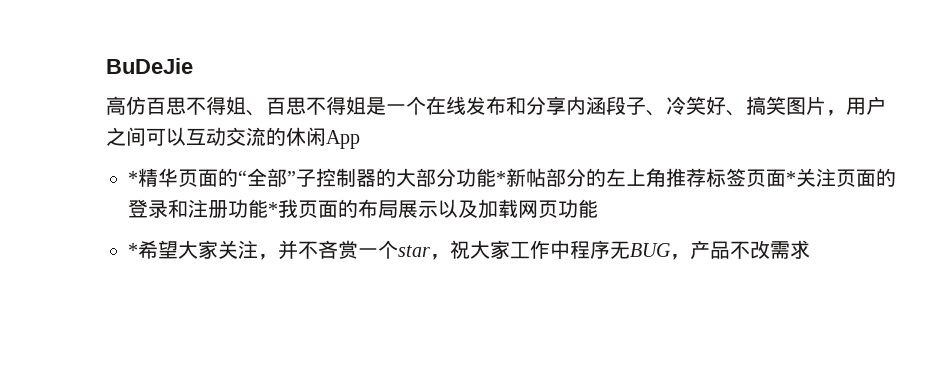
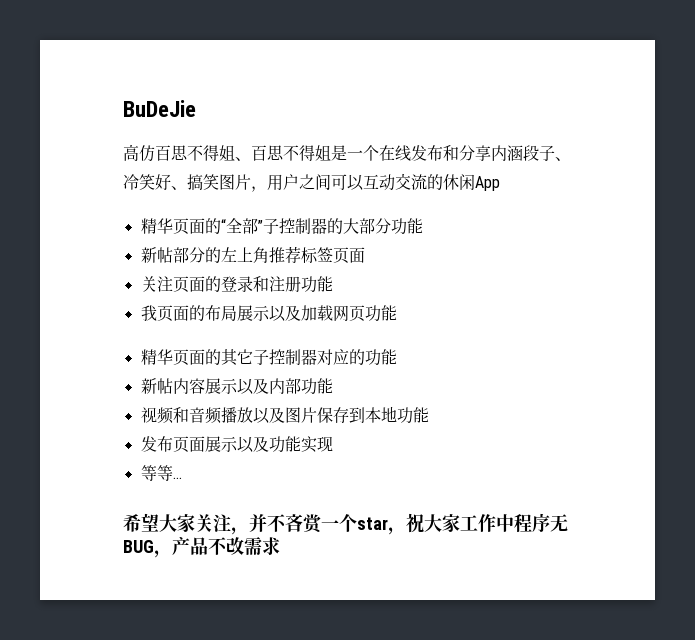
- *精华页面的“全部”子控制器的大部分功能*新帖部分的左上角推荐标签页面*关注页面的登录和注册功能*我页面的布局展示以及加载网页功能
+ 精华页面的“全部”子控制器的大部分功能
+ 新帖部分的左上角推荐标签页面
+ 关注页面的登录和注册功能
+ 我页面的布局展示以及加载网页功能
- *希望大家关注，并不吝赏一个star，祝大家工作中程序无BUG，产品不改需求
+ 精华页面的其它子控制器对应的功能
+ 新帖内容展示以及内部功能
+ 视频和音频播放以及图片保存到本地功能
+ 发布页面展示以及功能实现
+ 等等...
+ 希望大家关注，并不吝赏一个star，祝大家工作中程序无BUG，产品不改需求

